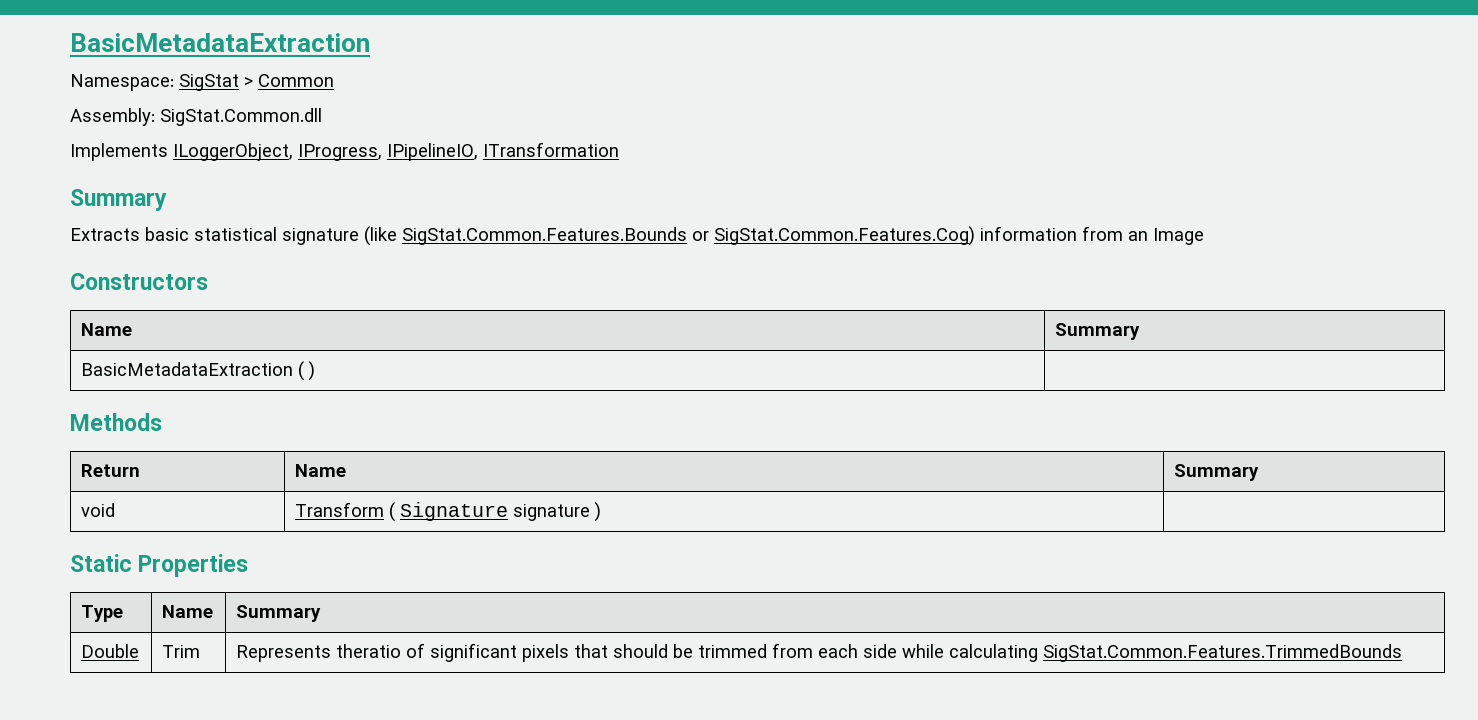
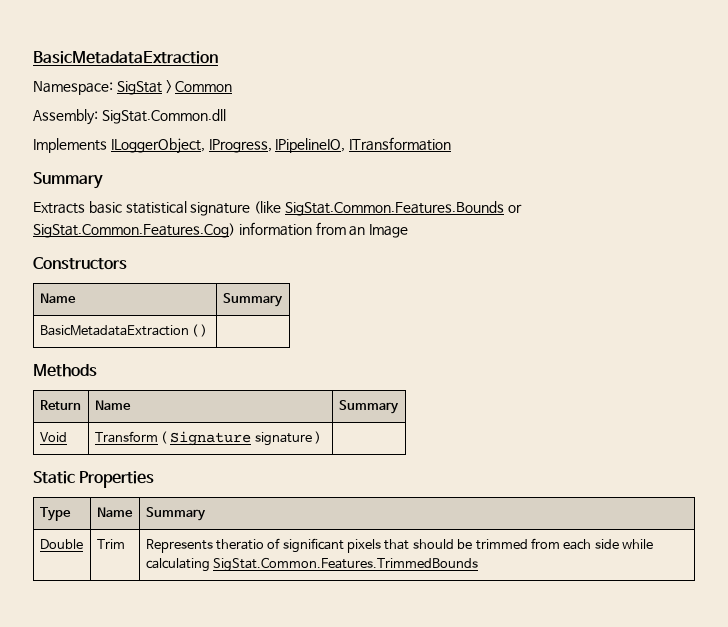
- void | Transform ( Signature signature ) |
+ Void | Transform ( Signature signature ) |

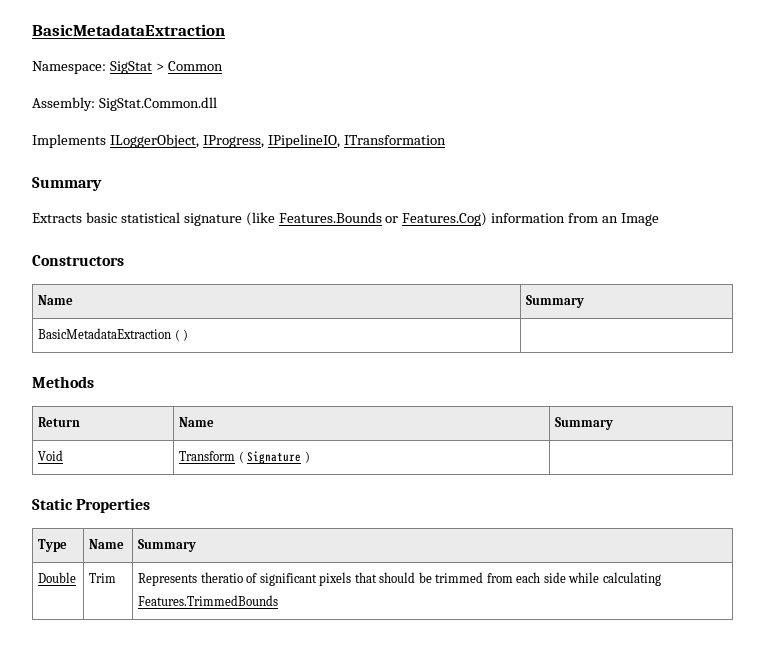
- Extracts basic statistical signature (like SigStat.Common.Features.Bounds or SigStat.Common.Features.Cog) information from an Image
+ Extracts basic statistical signature (like Features.Bounds or Features.Cog) information from an Image
- Void | Transform ( Signature signature ) |
+ Void | Transform ( Signature ) |
- Double | Trim | Represents theratio of significant pixels that should be trimmed from each side while calculating SigStat.Common.Features.TrimmedBounds
+ Double | Trim | Represents theratio of significant pixels that should be trimmed from each side while calculating Features.TrimmedBounds

